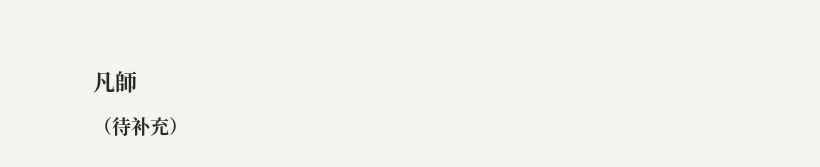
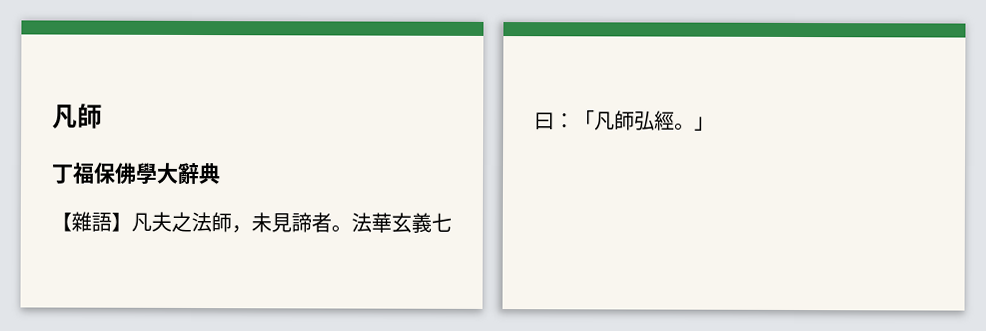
- （待补充）
+ 丁福保佛學大辭典
+ 【雜語】凡夫之法師，未見諦者。法華玄義七曰：「凡師弘經。」

